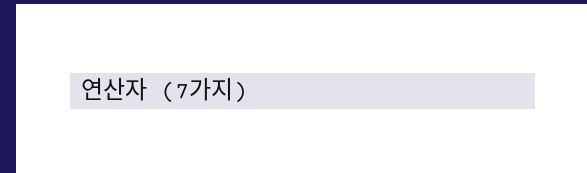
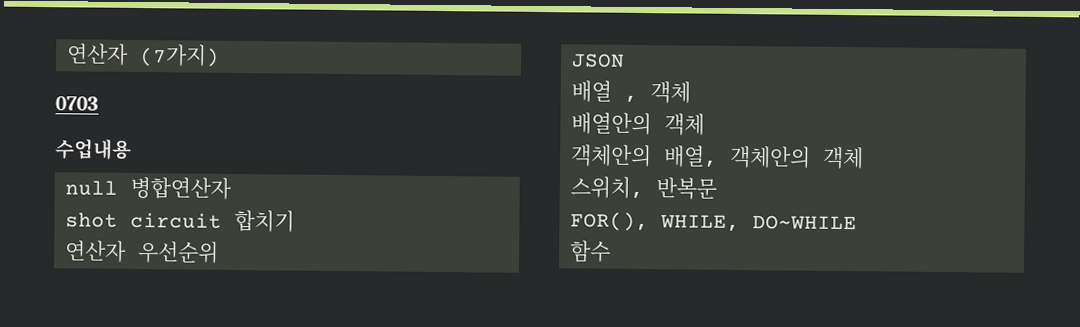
+ 0703
+ 수업내용
+ null 병합연산자
+ shot circuit 합치기
+ 연산자 우선순위
+ JSON
+ 배열 , 객체
+ 배열안의 객체
+ 객체안의 배열, 객체안의 객체
+ 스위치, 반복문
+ FOR(), WHILE, DO~WHILE
+ 함수

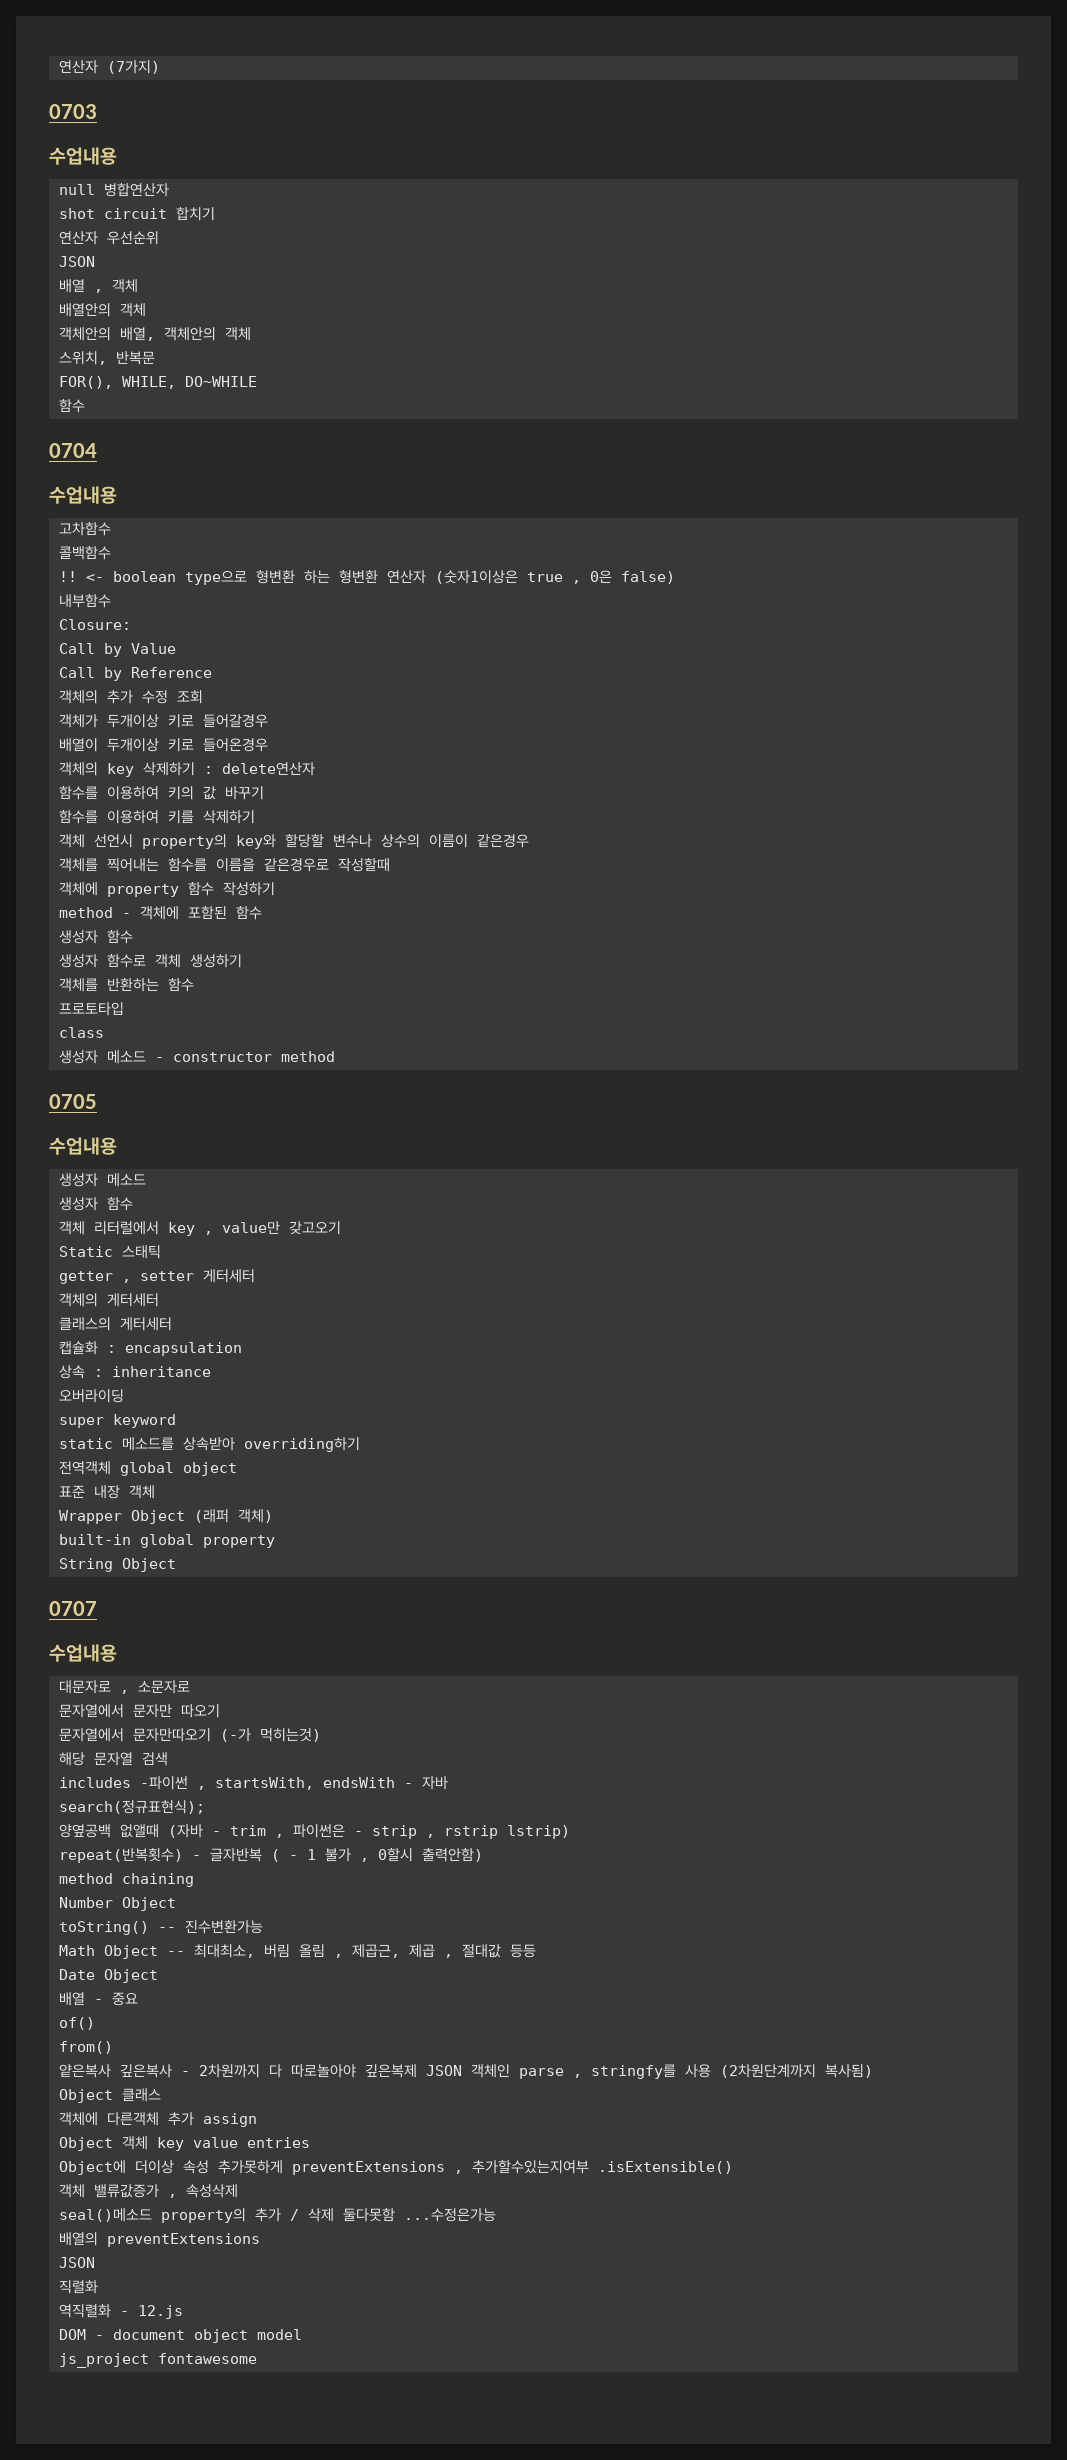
+ 0704
+ 수업내용
+ 고차함수
+ 콜백함수
+ !! <- boolean type으로 형변환 하는 형변환 연산자 (숫자1이상은 true , 0은 false)
+ 내부함수
+ Closure:
+ Call by Value
+ Call by Reference
+ 객체의 추가 수정 조회
+ 객체가 두개이상 키로 들어갈경우
+ 배열이 두개이상 키로 들어온경우
+ 객체의 key 삭제하기 : delete연산자
+ 함수를 이용하여 키의 값 바꾸기
+ 함수를 이용하여 키를 삭제하기
+ 객체 선언시 property의 key와 할당할 변수나 상수의 이름이 같은경우
+ 객체를 찍어내는 함수를 이름을 같은경우로 작성할때
+ 객체에 property 함수 작성하기
+ method - 객체에 포함된 함수
+ 생성자 함수
+ 생성자 함수로 객체 생성하기
+ 객체를 반환하는 함수
+ 프로토타입
+ class
+ 생성자 메소드 - constructor method
+ 0705
+ 수업내용
+ 생성자 메소드
+ 생성자 함수
+ 객체 리터럴에서 key , value만 갖고오기
+ Static 스태틱
+ getter , setter 게터세터
+ 객체의 게터세터
+ 클래스의 게터세터
+ 캡슐화 : encapsulation
+ 상속 : inheritance
+ 오버라이딩
+ super keyword
+ static 메소드를 상속받아 overriding하기
+ 전역객체 global object
+ 표준 내장 객체
+ Wrapper Object (래퍼 객체)
+ built-in global property
+ String Object
+ 0707
+ 수업내용
+ 대문자로 , 소문자로
+ 문자열에서 문자만 따오기
+ 문자열에서 문자만따오기 (-가 먹히는것)
+ 해당 문자열 검색
+ includes -파이썬 , startsWith, endsWith - 자바
+ search(정규표현식);
+ 양옆공백 없앨때 (자바 - trim , 파이썬은 - strip , rstrip lstrip)
+ repeat(반복횟수) - 글자반복 ( - 1 불가 , 0할시 출력안함)
+ method chaining
+ Number Object
+ toString() -- 진수변환가능
+ Math Object -- 최대최소, 버림 올림 , 제곱근, 제곱 , 절대값 등등
+ Date Object
+ 배열 - 중요
+ of()
+ from()
+ 얕은복사 깊은복사 - 2차원까지 다 따로놀아야 깊은복제 JSON 객체인 parse , stringfy를 사용 (2차원단계까지 복사됨)
+ Object 클래스
+ 객체에 다른객체 추가 assign
+ Object 객체 key value entries
+ Object에 더이상 속성 추가못하게 preventExtensions , 추가할수있는지여부 .isExtensible()
+ 객체 밸류값증가 , 속성삭제
+ seal()메소드 property의 추가 / 삭제 둘다못함 ...수정은가능
+ 배열의 preventExtensions
+ JSON
+ 직렬화
+ 역직렬화 - 12.js
+ DOM - document object model
+ js_project fontawesome

